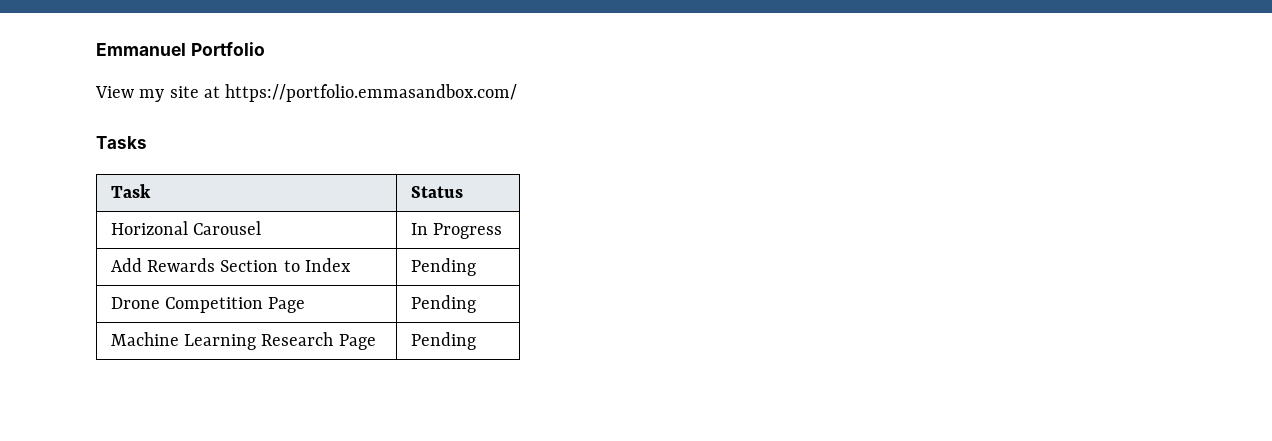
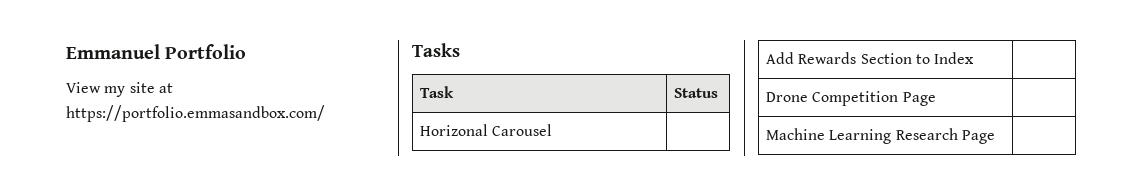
- Horizonal Carousel | In Progress
+ Horizonal Carousel |
- Add Rewards Section to Index | Pending
+ Add Rewards Section to Index |
- Drone Competition Page | Pending
+ Drone Competition Page |
- Machine Learning Research Page | Pending
+ Machine Learning Research Page |

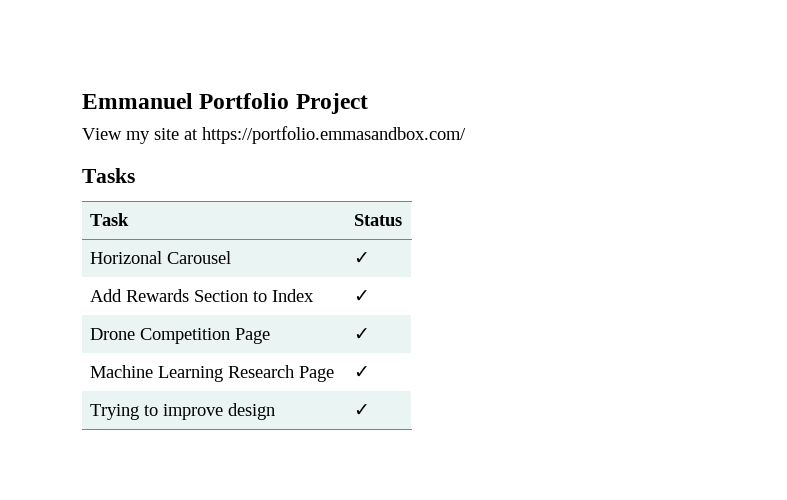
- Emmanuel Portfolio
+ Emmanuel Portfolio Project
- Horizonal Carousel |
+ Horizonal Carousel | ✓
- Add Rewards Section to Index |
+ Add Rewards Section to Index | ✓
- Drone Competition Page |
+ Drone Competition Page | ✓
- Machine Learning Research Page |
+ Machine Learning Research Page | ✓
+ Trying to improve design | ✓

